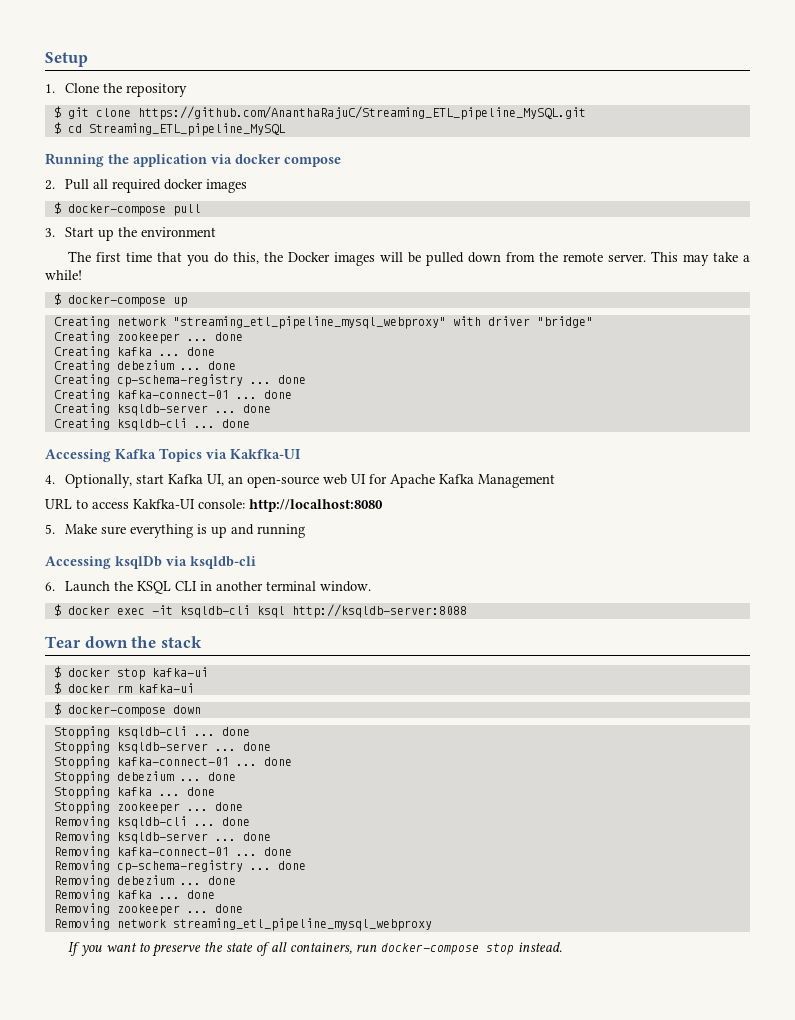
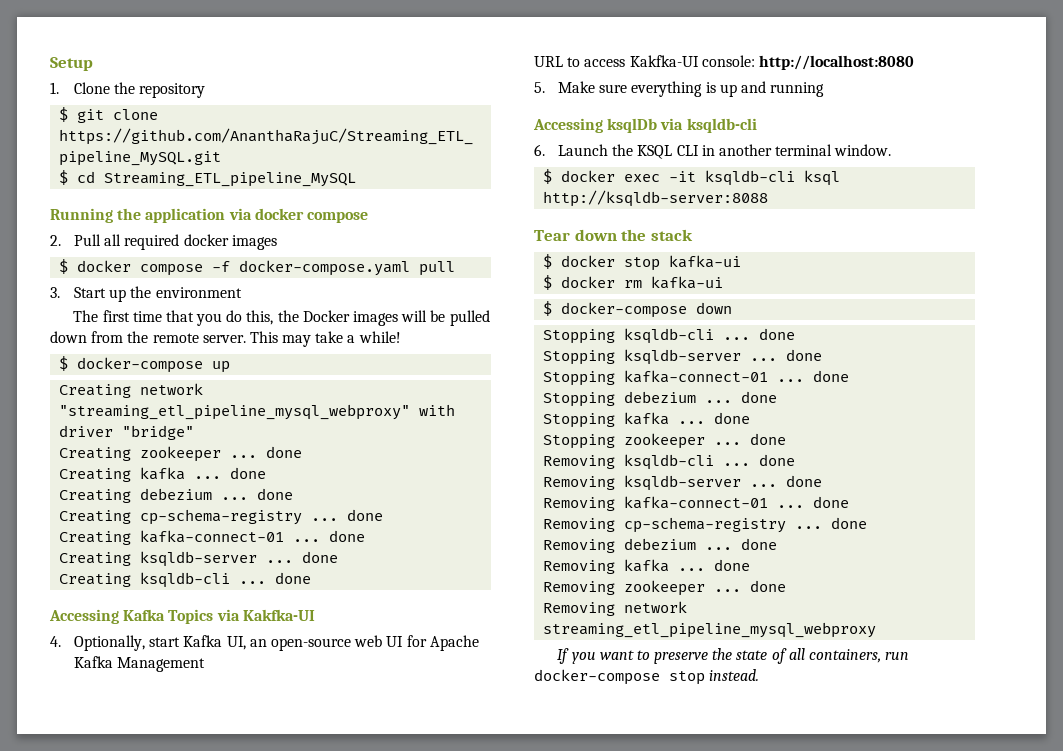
- $ docker-compose pull
+ $ docker compose -f docker-compose.yaml pull

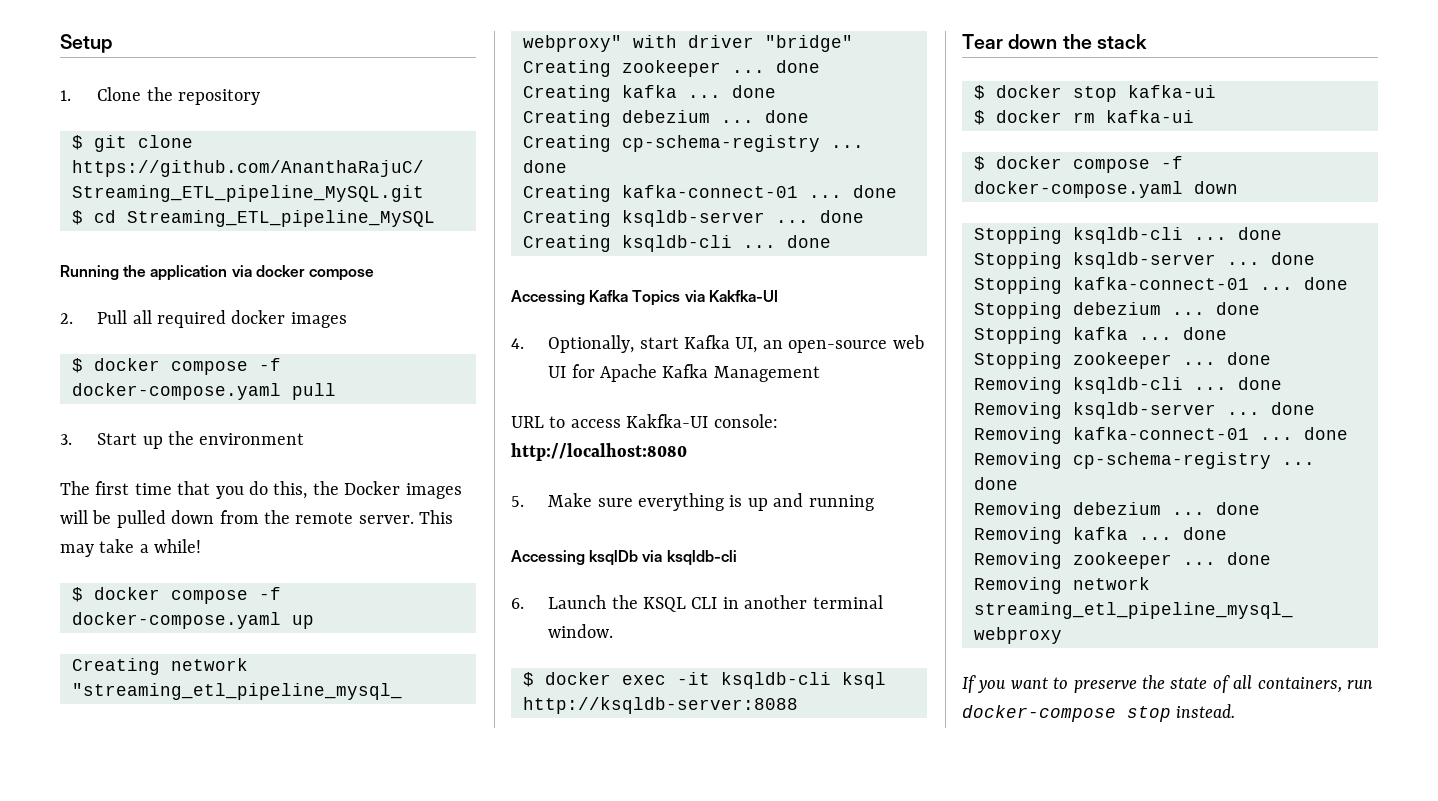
- $ docker-compose up
+ $ docker compose -f docker-compose.yaml up
- $ docker-compose down
+ $ docker compose -f docker-compose.yaml down

